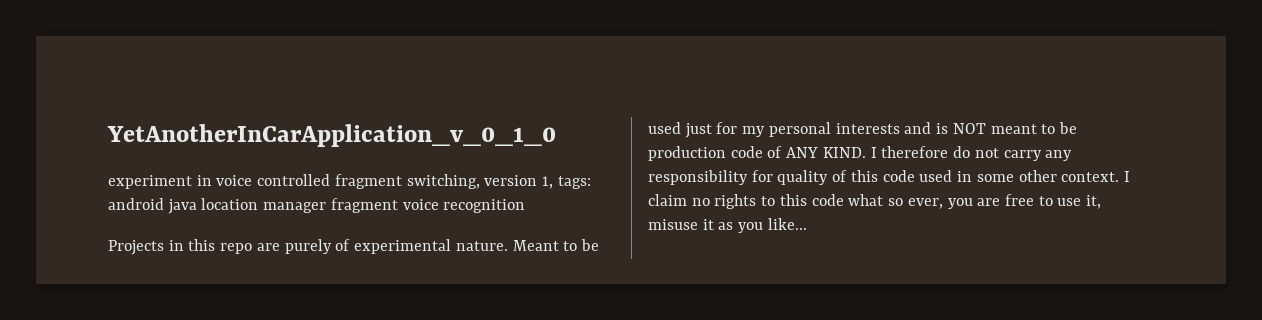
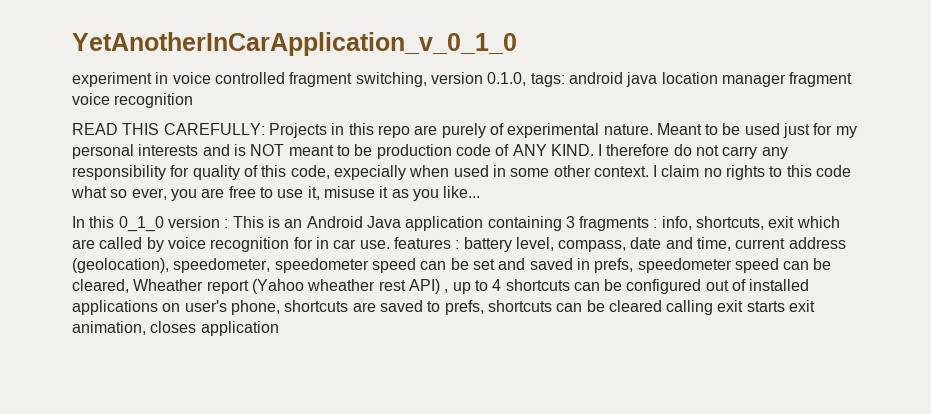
- experiment in voice controlled fragment switching, version 1, tags: android java location manager fragment voice recognition
+ experiment in voice controlled fragment switching, version 0.1.0, tags: android java location manager fragment voice recognition
- Projects in this repo are purely of experimental nature.
+ READ THIS CAREFULLY: Projects in this repo are purely of experimental nature.
- I therefore do not carry any responsibility for quality of this code used in some other context.
+ I therefore do not carry any responsibility for quality of this code, expecially when used in some other context.
+ In this 0_1_0 version : This is an Android Java application containing 3 fragments : info, shortcuts, exit which are called by voice recognition for in car use. features : battery level, compass, date and time, current address (geolocation), speedometer, speedometer speed can be set and saved in prefs, speedometer speed can be cleared, Wheather report (Yahoo wheather rest API) , up to 4 shortcuts can be configured out of installed applications on user's phone, shortcuts are saved to prefs, shortcuts can be cleared calling exit starts exit animation, closes application

